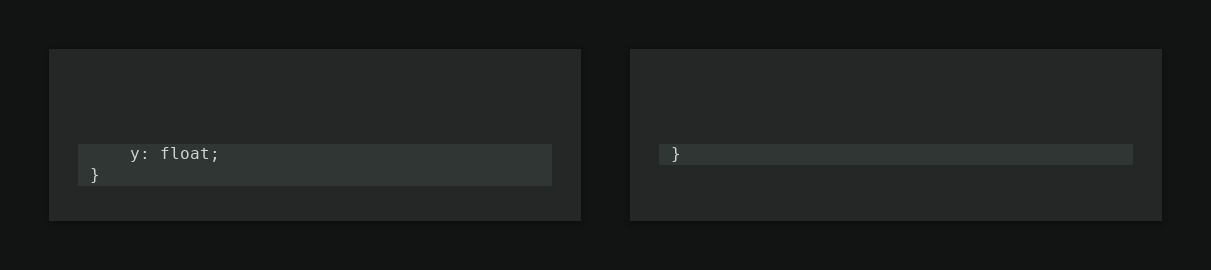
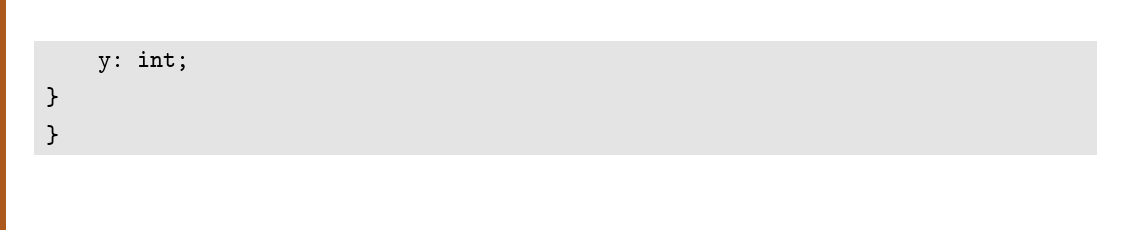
- y: float;
+ y: int;

